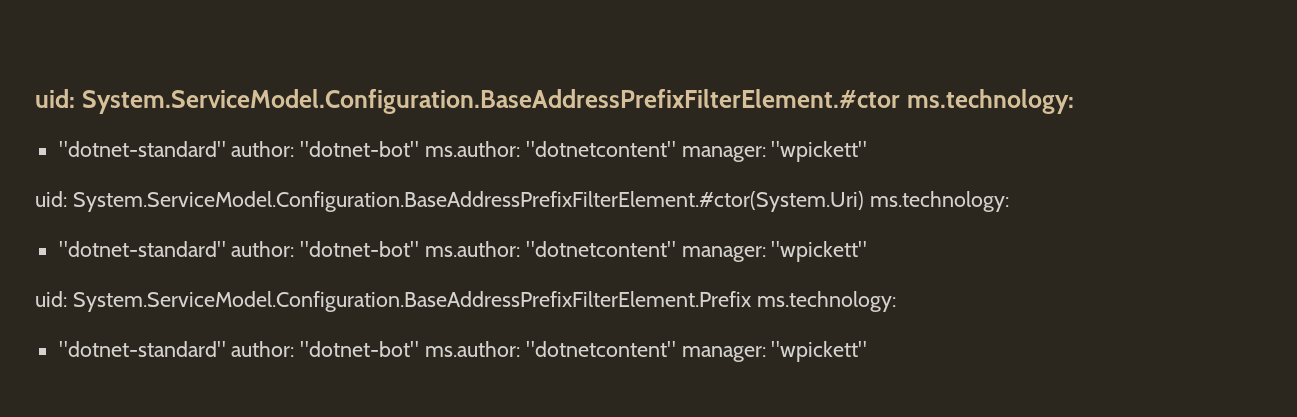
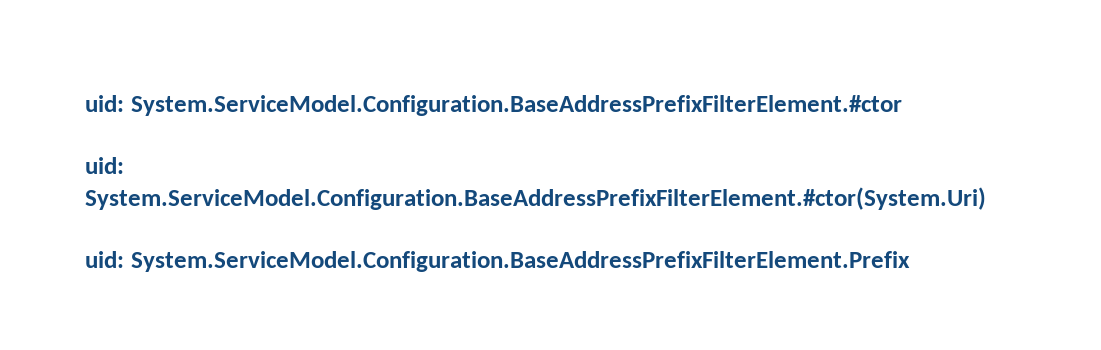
- uid: System.ServiceModel.Configuration.BaseAddressPrefixFilterElement.#ctor ms.technology:
- "dotnet-standard" author: "dotnet-bot" ms.author: "dotnetcontent" manager: "wpickett"
- uid: System.ServiceModel.Configuration.BaseAddressPrefixFilterElement.#ctor(System.Uri) ms.technology:
- "dotnet-standard" author: "dotnet-bot" ms.author: "dotnetcontent" manager: "wpickett"
- uid: System.ServiceModel.Configuration.BaseAddressPrefixFilterElement.Prefix ms.technology:
- "dotnet-standard" author: "dotnet-bot" ms.author: "dotnetcontent" manager: "wpickett"
+ uid: System.ServiceModel.Configuration.BaseAddressPrefixFilterElement.#ctor
+ uid: System.ServiceModel.Configuration.BaseAddressPrefixFilterElement.#ctor(System.Uri)
+ uid: System.ServiceModel.Configuration.BaseAddressPrefixFilterElement.Prefix

